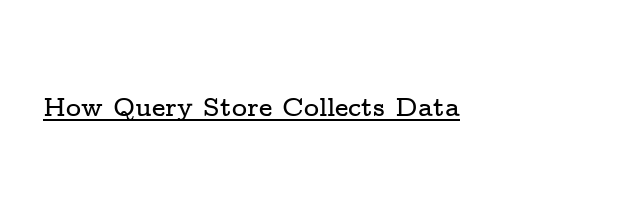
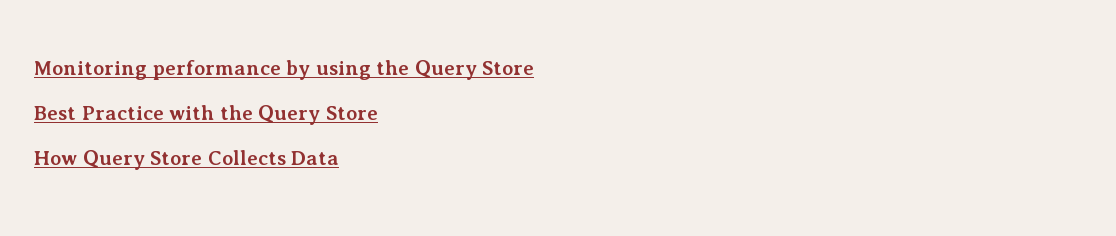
+ Monitoring performance by using the Query Store
+ Best Practice with the Query Store

